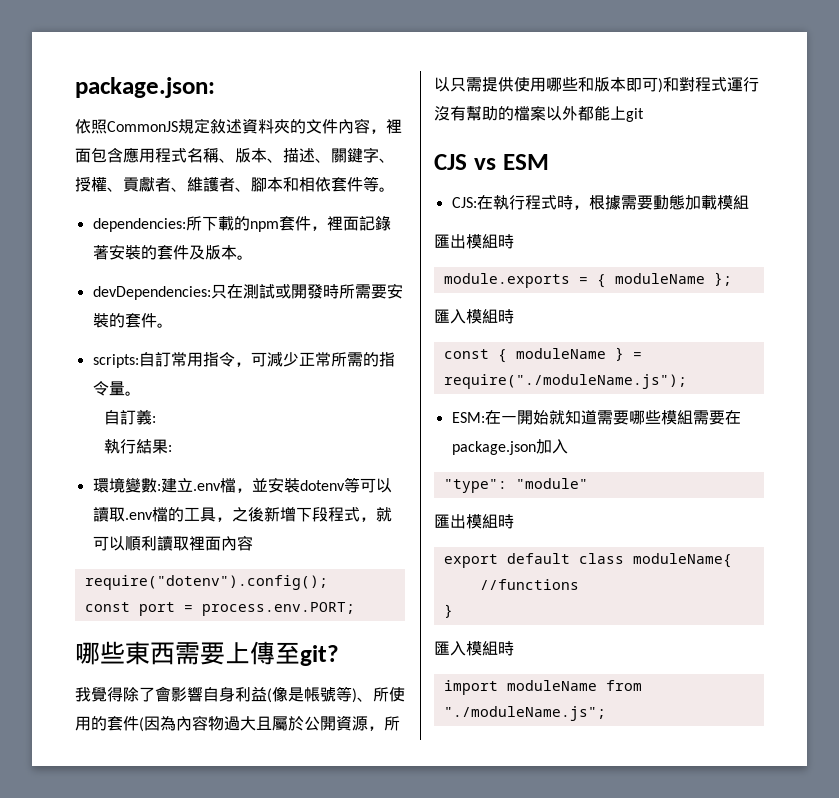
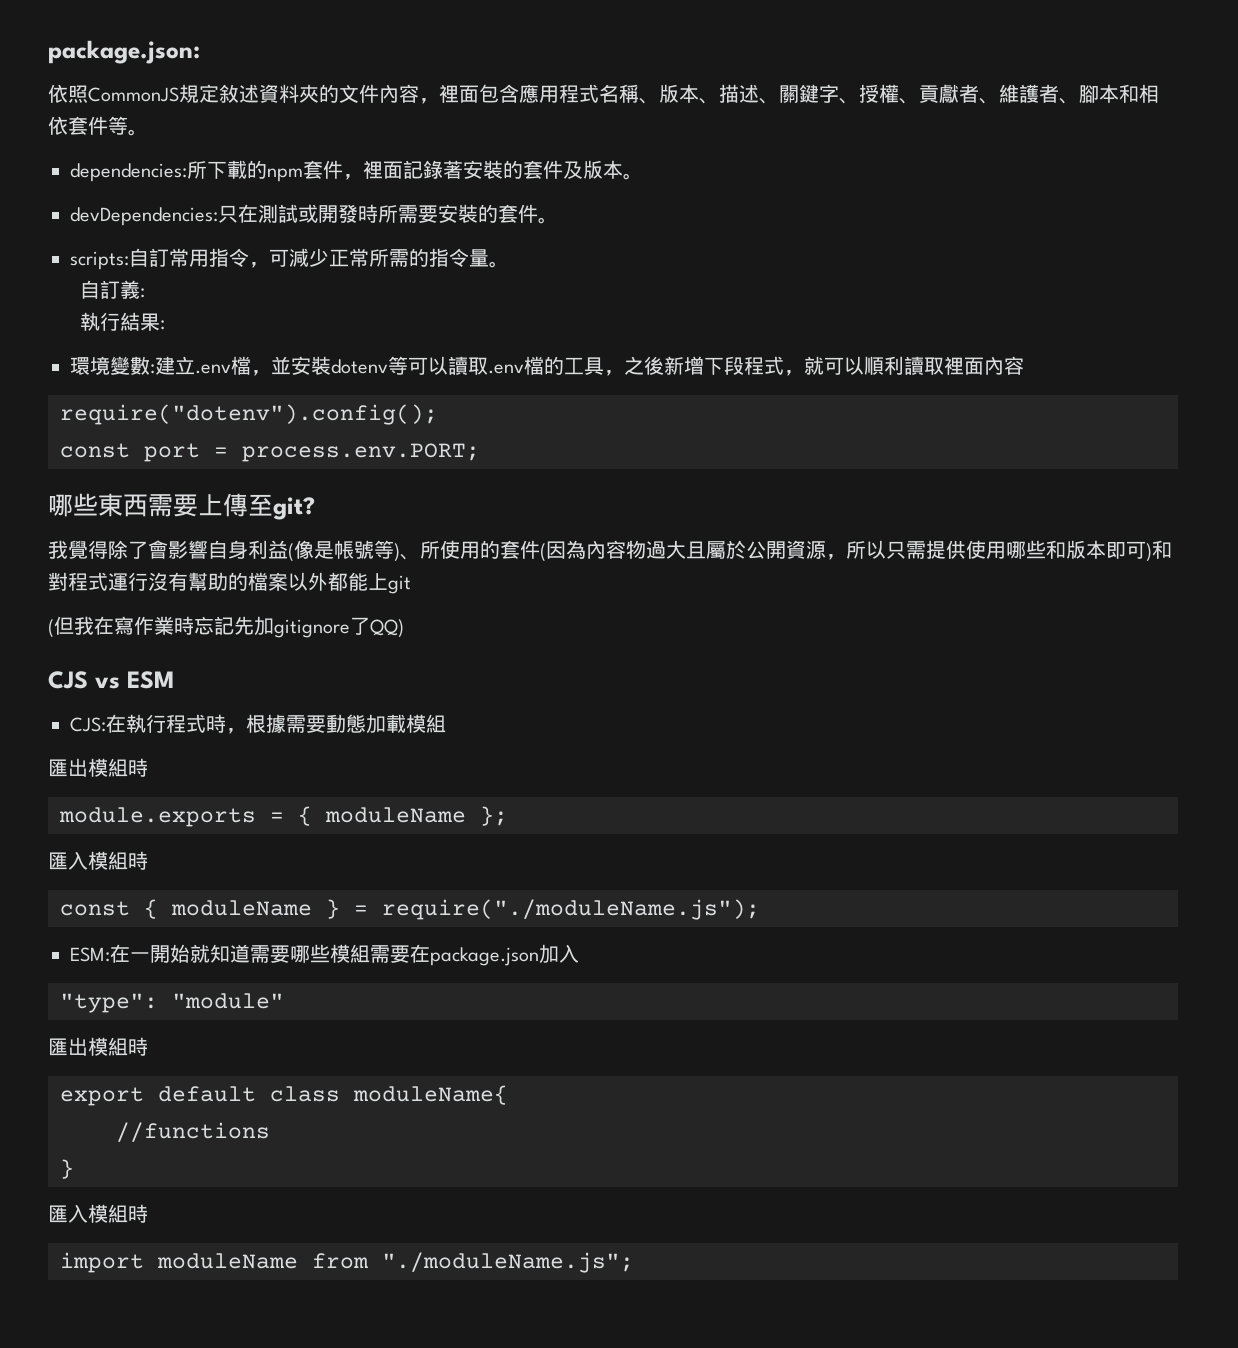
+ (但我在寫作業時忘記先加gitignore了QQ)

